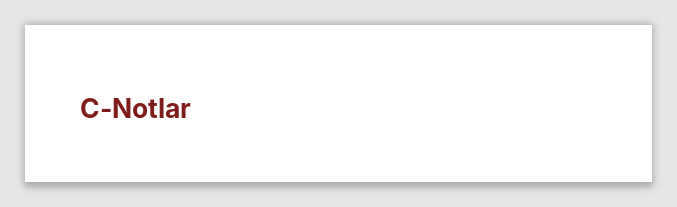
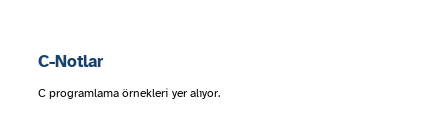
+ C programlama örnekleri yer alıyor.

